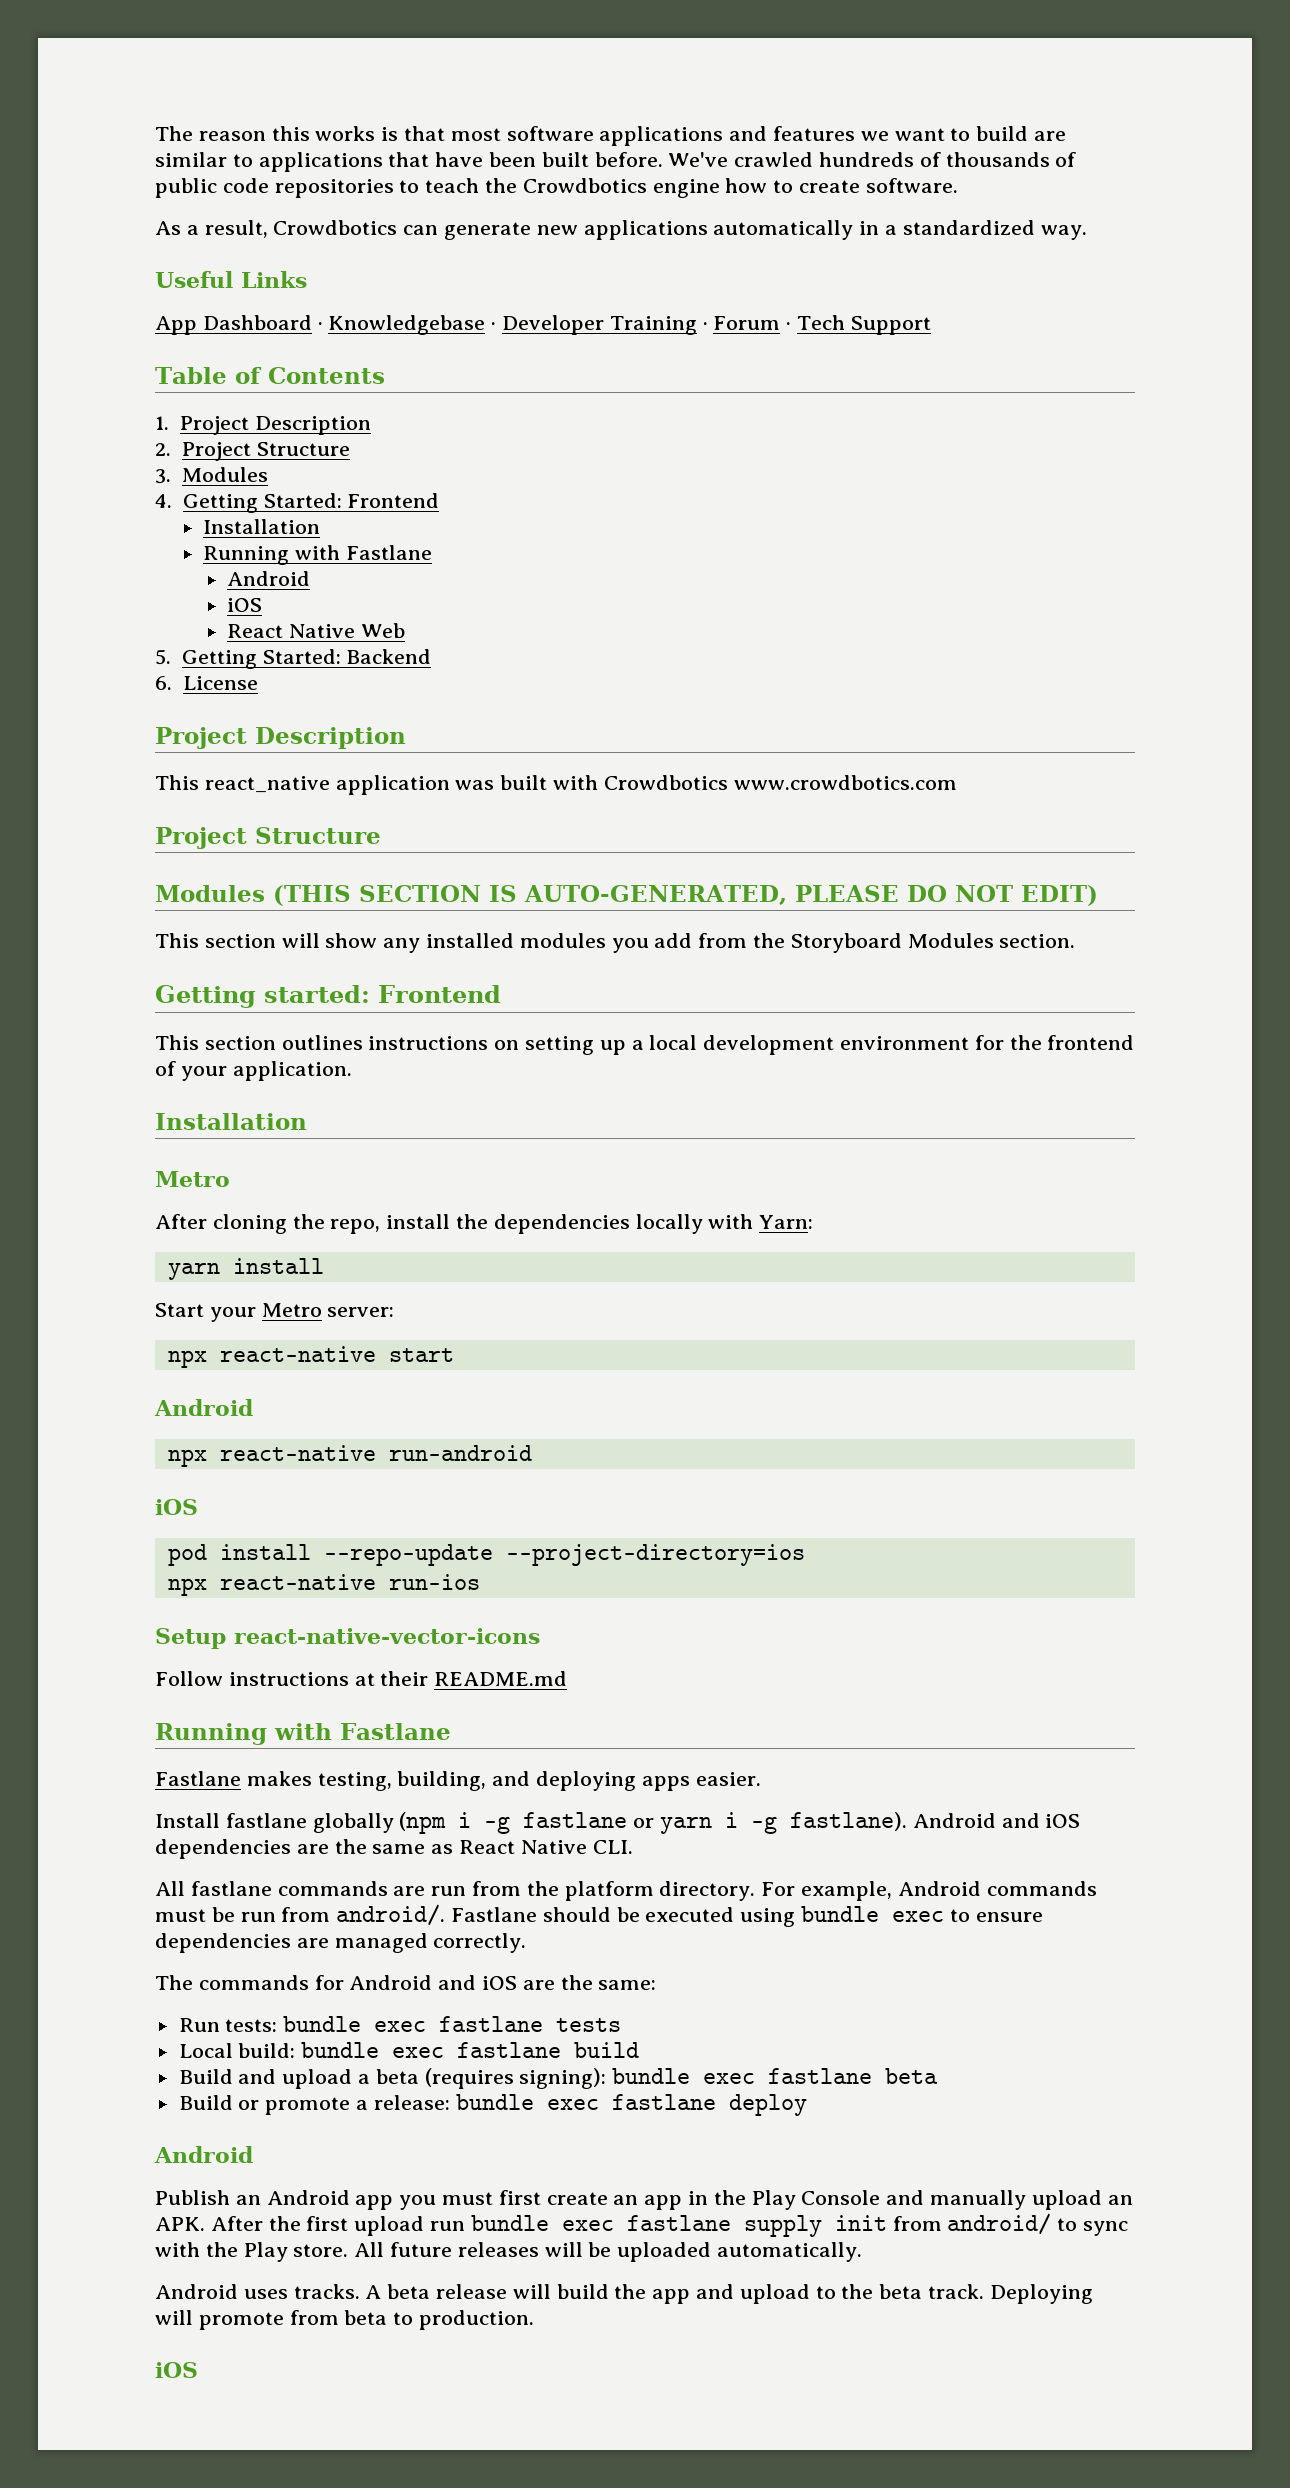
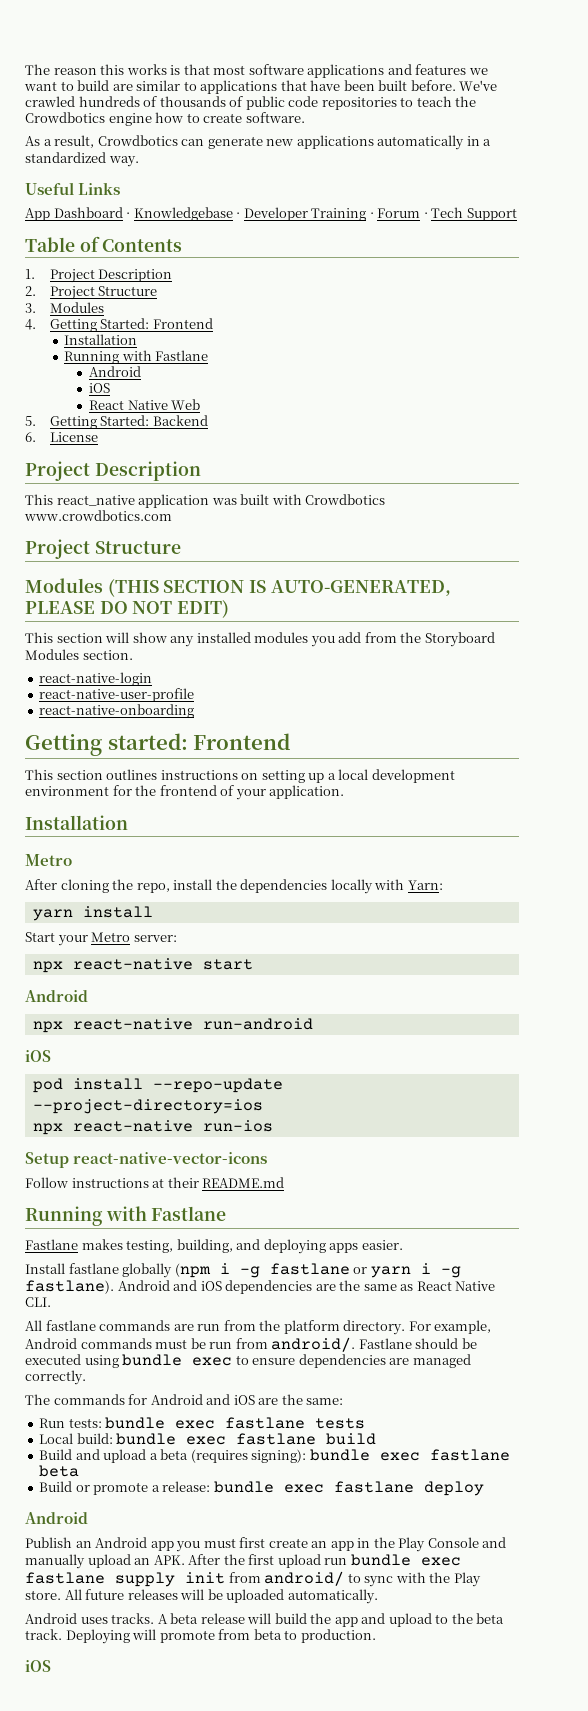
+ react-native-login
+ react-native-user-profile
+ react-native-onboarding

